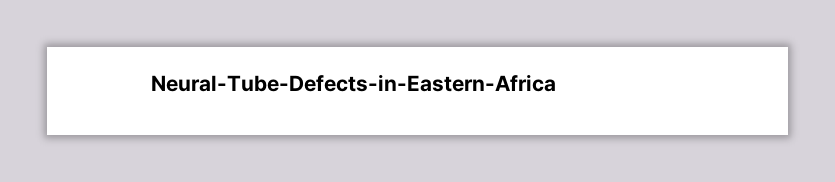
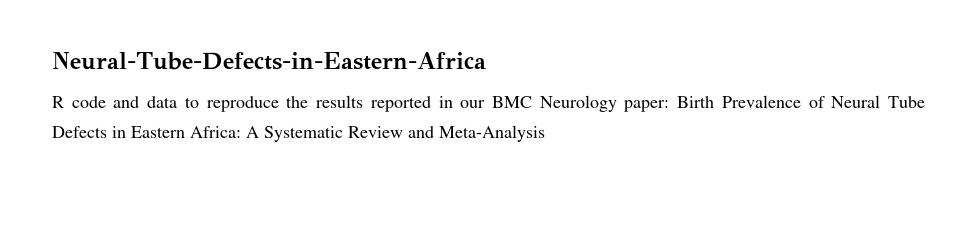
+ R code and data to reproduce the results reported in our BMC Neurology paper: Birth Prevalence of Neural Tube Defects in Eastern Africa: A Systematic Review and Meta-Analysis

